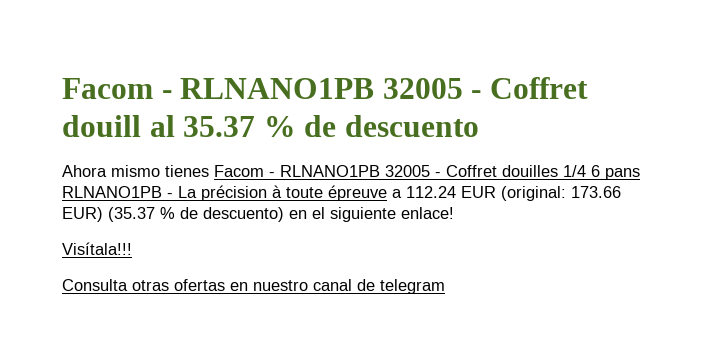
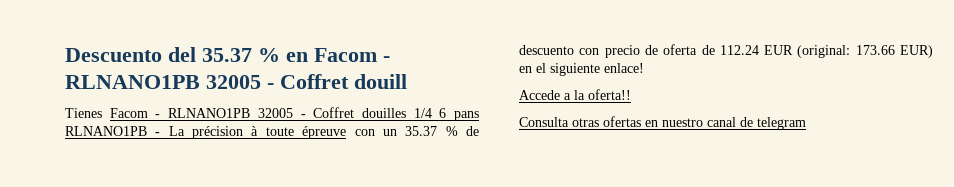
- Facom - RLNANO1PB 32005 - Coffret douill al 35.37 % de descuento
- Ahora mismo tienes Facom - RLNANO1PB 32005 - Coffret douilles 1/4 6 pans RLNANO1PB - La précision à toute épreuve a 112.24 EUR (original: 173.66 EUR) (35.37 % de descuento) en el siguiente enlace!
+ Descuento del 35.37 % en Facom - RLNANO1PB 32005 - Coffret douill
+ Tienes Facom - RLNANO1PB 32005 - Coffret douilles 1/4 6 pans RLNANO1PB - La précision à toute épreuve con un 35.37 % de descuento con precio de oferta de 112.24 EUR (original: 173.66 EUR) en el siguiente enlace!
- Visítala!!!
+ Accede a la oferta!!

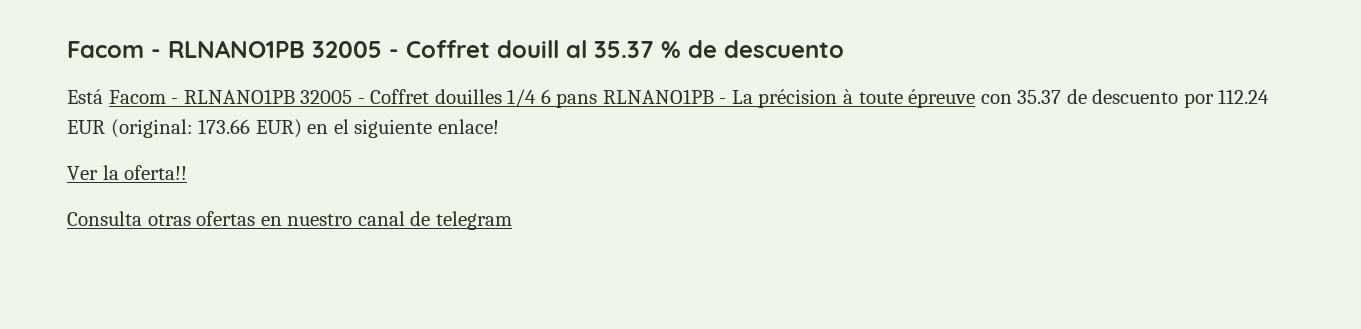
- Descuento del 35.37 % en Facom - RLNANO1PB 32005 - Coffret douill
- Tienes Facom - RLNANO1PB 32005 - Coffret douilles 1/4 6 pans RLNANO1PB - La précision à toute épreuve con un 35.37 % de descuento con precio de oferta de 112.24 EUR (original: 173.66 EUR) en el siguiente enlace!
+ Facom - RLNANO1PB 32005 - Coffret douill al 35.37 % de descuento
+ Está Facom - RLNANO1PB 32005 - Coffret douilles 1/4 6 pans RLNANO1PB - La précision à toute épreuve con 35.37 de descuento por 112.24 EUR (original: 173.66 EUR) en el siguiente enlace!
- Accede a la oferta!!
+ Ver la oferta!!

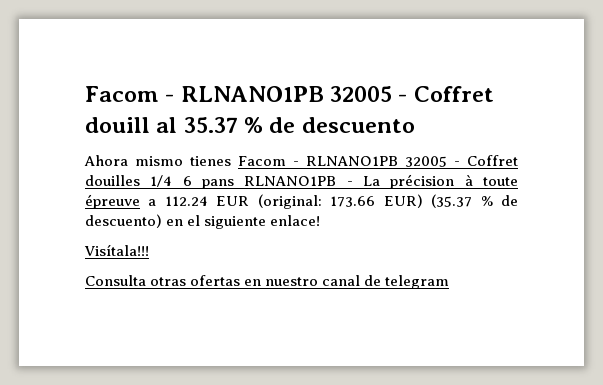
- Está Facom - RLNANO1PB 32005 - Coffret douilles 1/4 6 pans RLNANO1PB - La précision à toute épreuve con 35.37 de descuento por 112.24 EUR (original: 173.66 EUR) en el siguiente enlace!
+ Ahora mismo tienes Facom - RLNANO1PB 32005 - Coffret douilles 1/4 6 pans RLNANO1PB - La précision à toute épreuve a 112.24 EUR (original: 173.66 EUR) (35.37 % de descuento) en el siguiente enlace!
- Ver la oferta!!
+ Visítala!!!

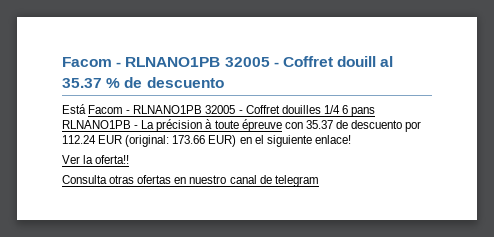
- Ahora mismo tienes Facom - RLNANO1PB 32005 - Coffret douilles 1/4 6 pans RLNANO1PB - La précision à toute épreuve a 112.24 EUR (original: 173.66 EUR) (35.37 % de descuento) en el siguiente enlace!
+ Está Facom - RLNANO1PB 32005 - Coffret douilles 1/4 6 pans RLNANO1PB - La précision à toute épreuve con 35.37 de descuento por 112.24 EUR (original: 173.66 EUR) en el siguiente enlace!
- Visítala!!!
+ Ver la oferta!!

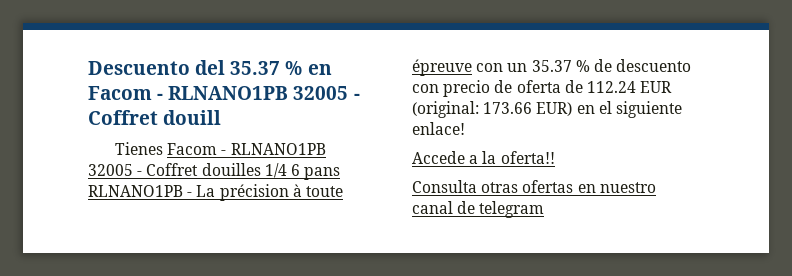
- Facom - RLNANO1PB 32005 - Coffret douill al 35.37 % de descuento
- Está Facom - RLNANO1PB 32005 - Coffret douilles 1/4 6 pans RLNANO1PB - La précision à toute épreuve con 35.37 de descuento por 112.24 EUR (original: 173.66 EUR) en el siguiente enlace!
+ Descuento del 35.37 % en Facom - RLNANO1PB 32005 - Coffret douill
+ Tienes Facom - RLNANO1PB 32005 - Coffret douilles 1/4 6 pans RLNANO1PB - La précision à toute épreuve con un 35.37 % de descuento con precio de oferta de 112.24 EUR (original: 173.66 EUR) en el siguiente enlace!
- Ver la oferta!!
+ Accede a la oferta!!

